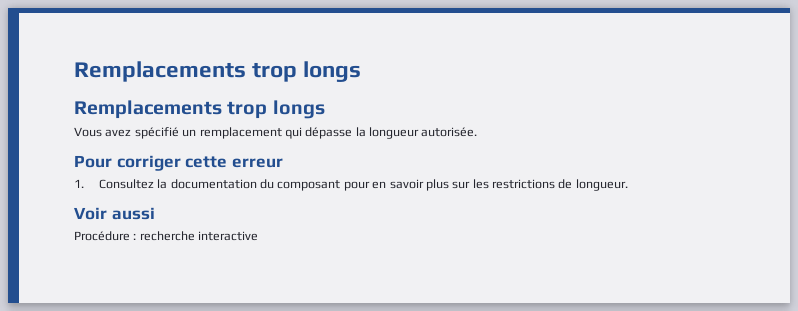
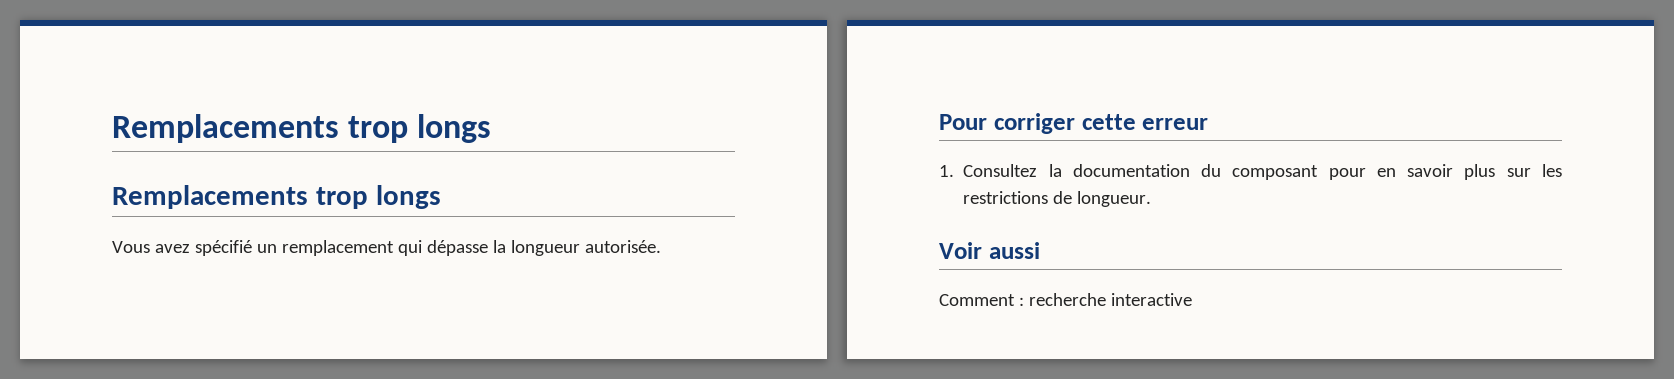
- Procédure : recherche interactive
+ Comment : recherche interactive

